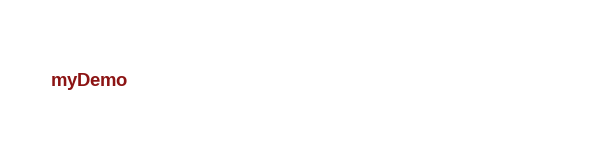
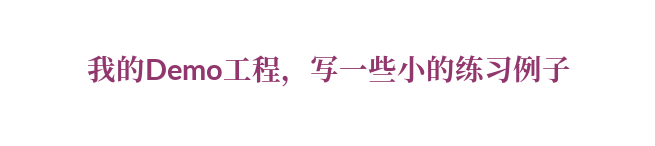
- myDemo
+ 我的Demo工程，写一些小的练习例子

